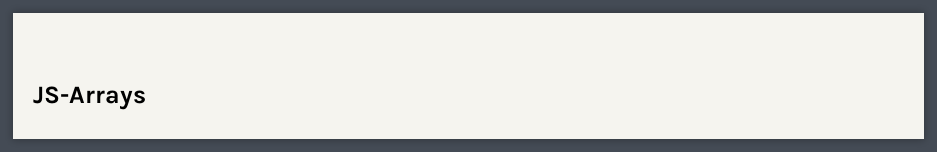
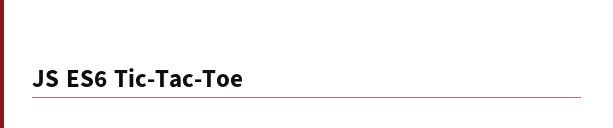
- JS-Arrays
+ JS ES6 Tic-Tac-Toe

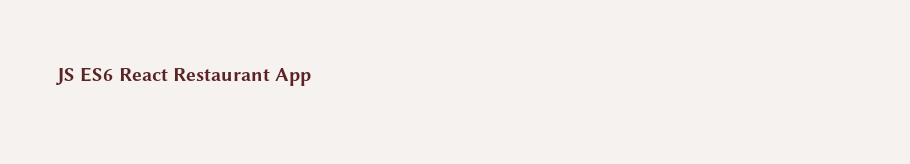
- JS ES6 Tic-Tac-Toe
+ JS ES6 React Restaurant App

